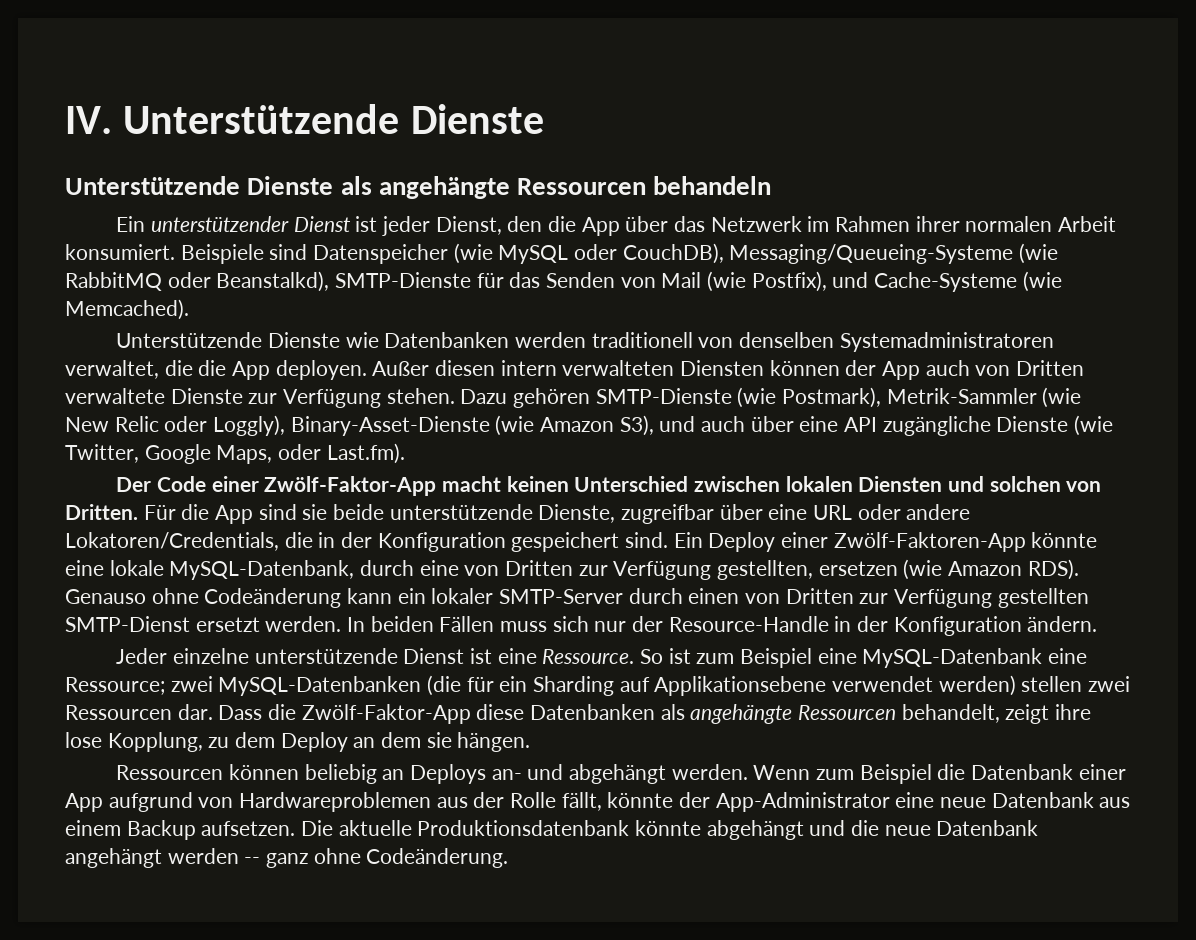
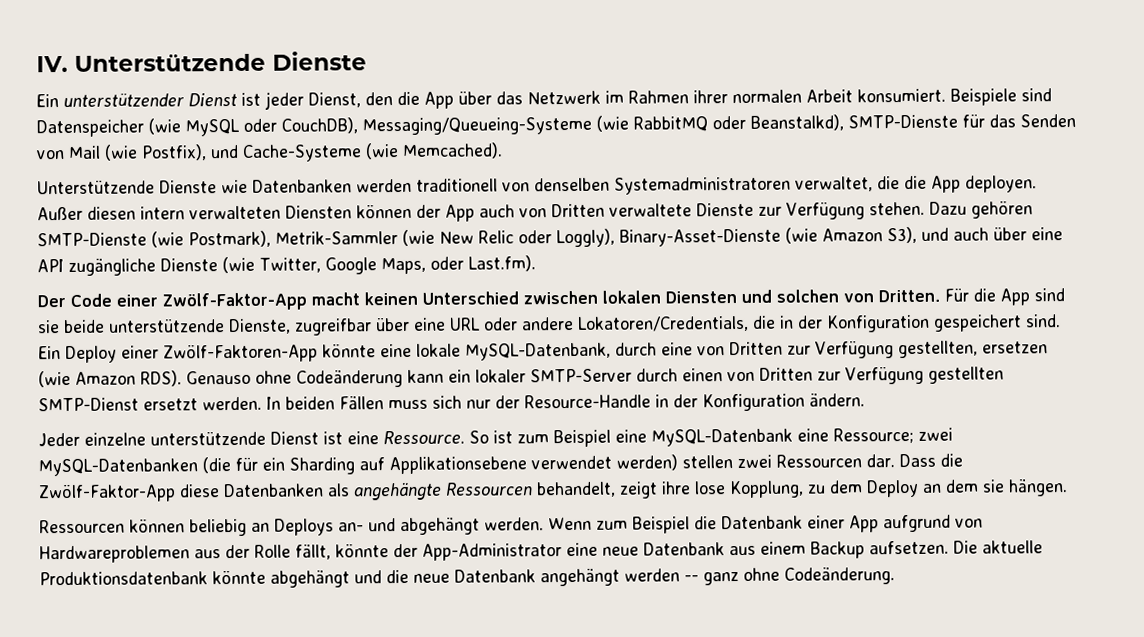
- Unterstützende Dienste als angehängte Ressourcen behandeln

